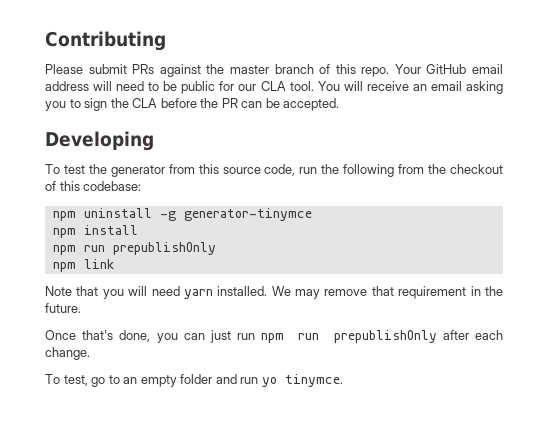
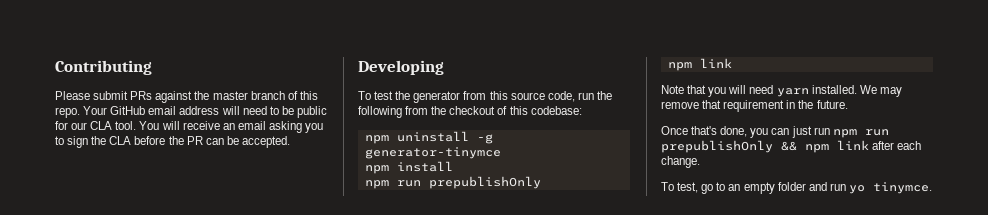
- Once that's done, you can just run npm run prepublishOnly after each change.
+ Once that's done, you can just run npm run prepublishOnly && npm link after each change.

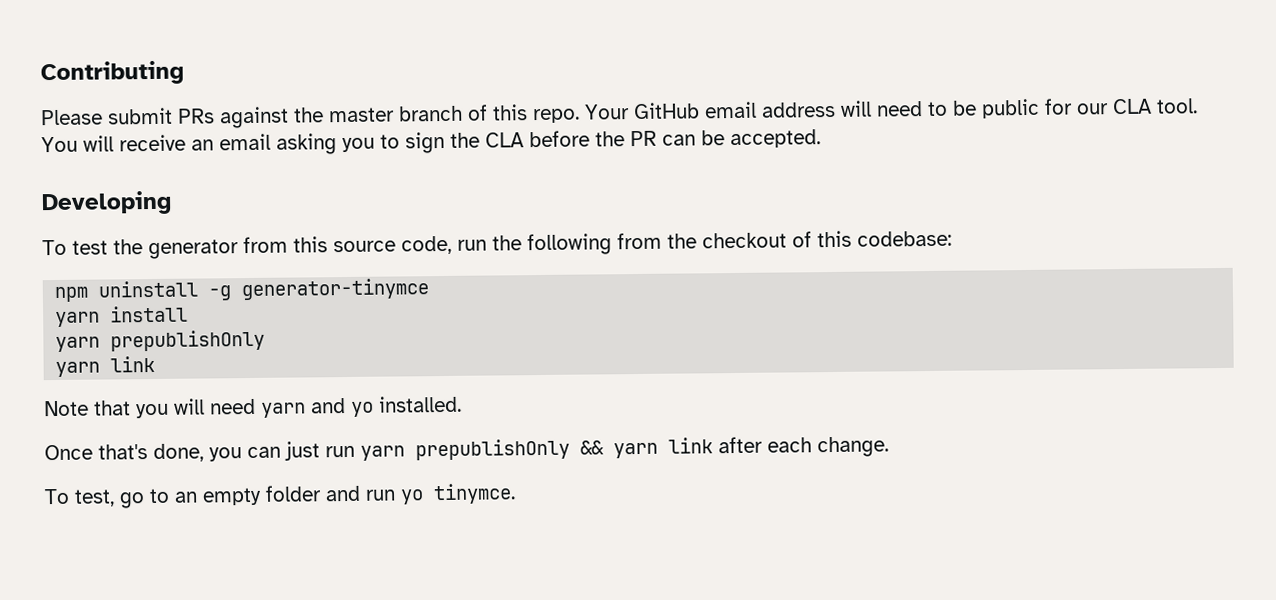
- npm install
- npm run prepublishOnly
- npm link
+ yarn install
+ yarn prepublishOnly
+ yarn link
- Note that you will need yarn installed. We may remove that requirement in the future.
+ Note that you will need yarn and yo installed.
- Once that's done, you can just run npm run prepublishOnly && npm link after each change.
+ Once that's done, you can just run yarn prepublishOnly && yarn link after each change.

